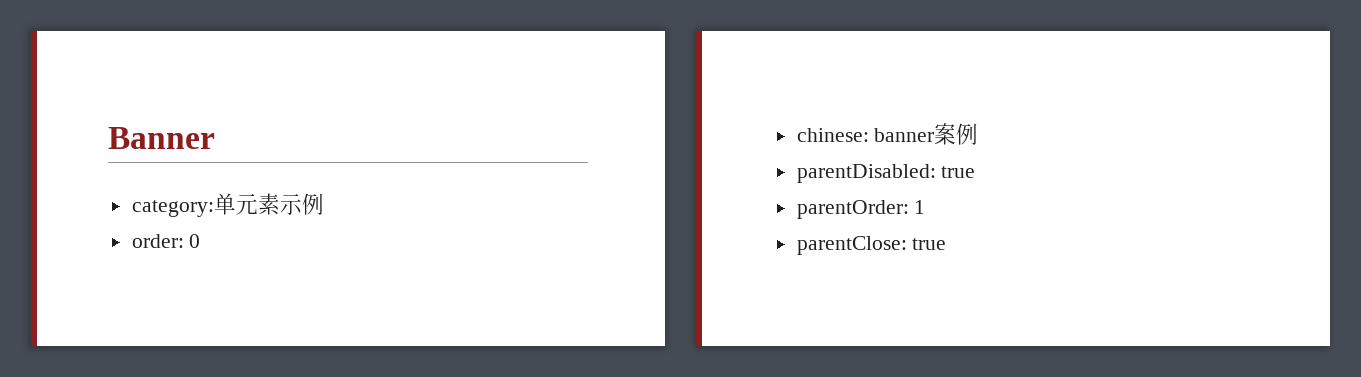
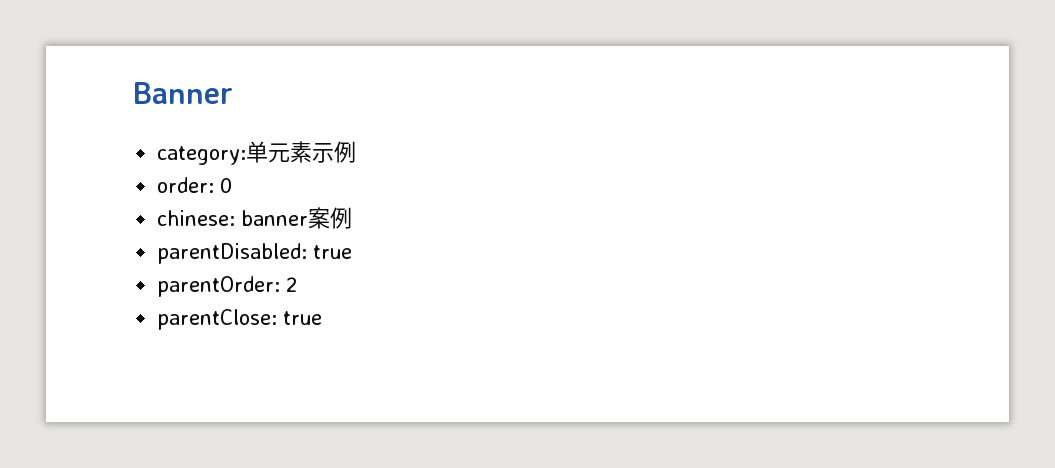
- parentOrder: 1
+ parentOrder: 2

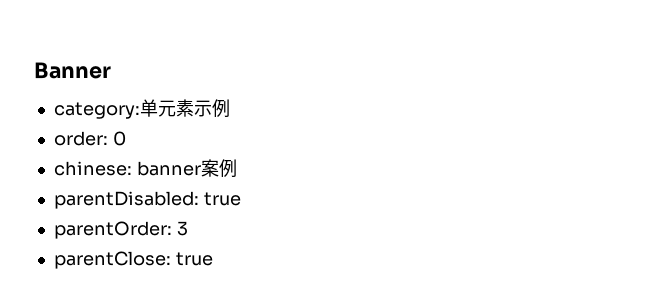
- parentOrder: 2
+ parentOrder: 3

